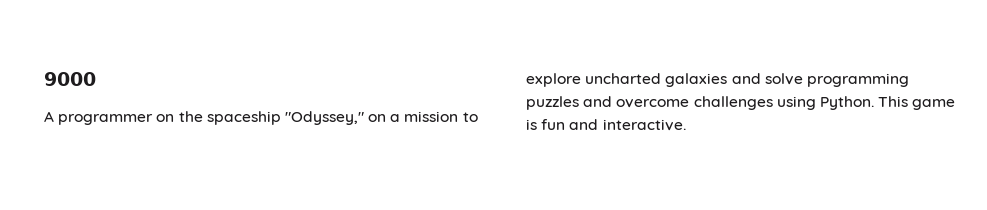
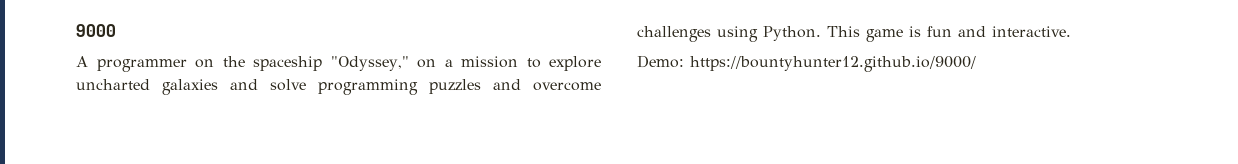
+ Demo: https://bountyhunter12.github.io/9000/

